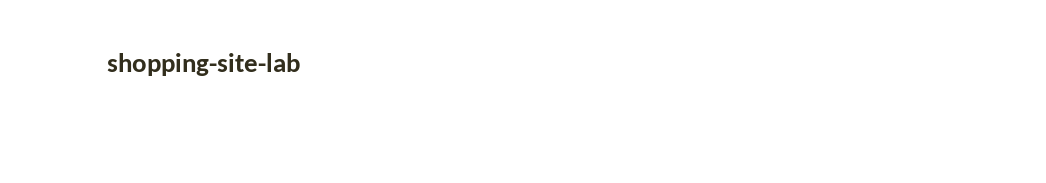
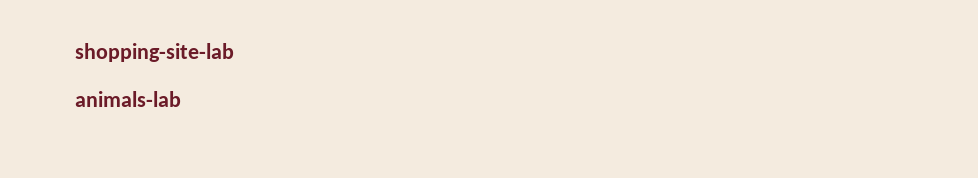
+ animals-lab

